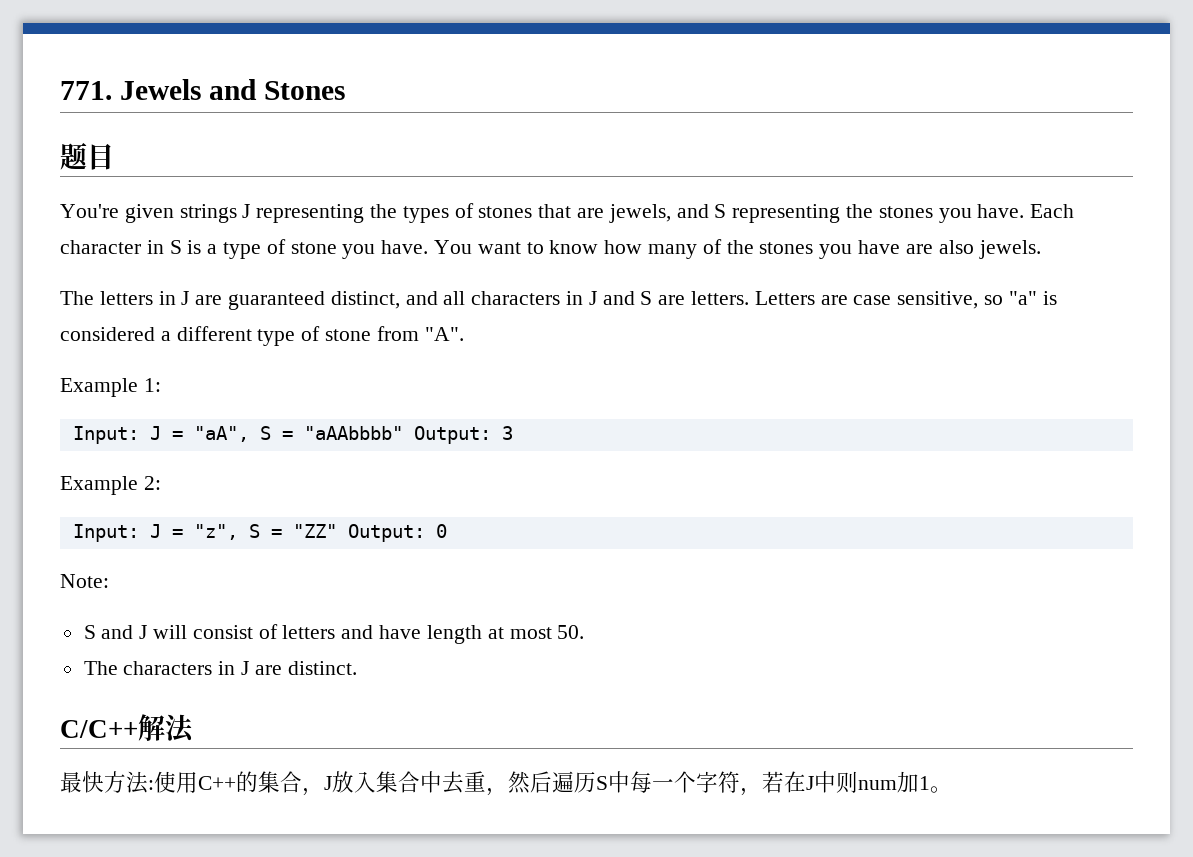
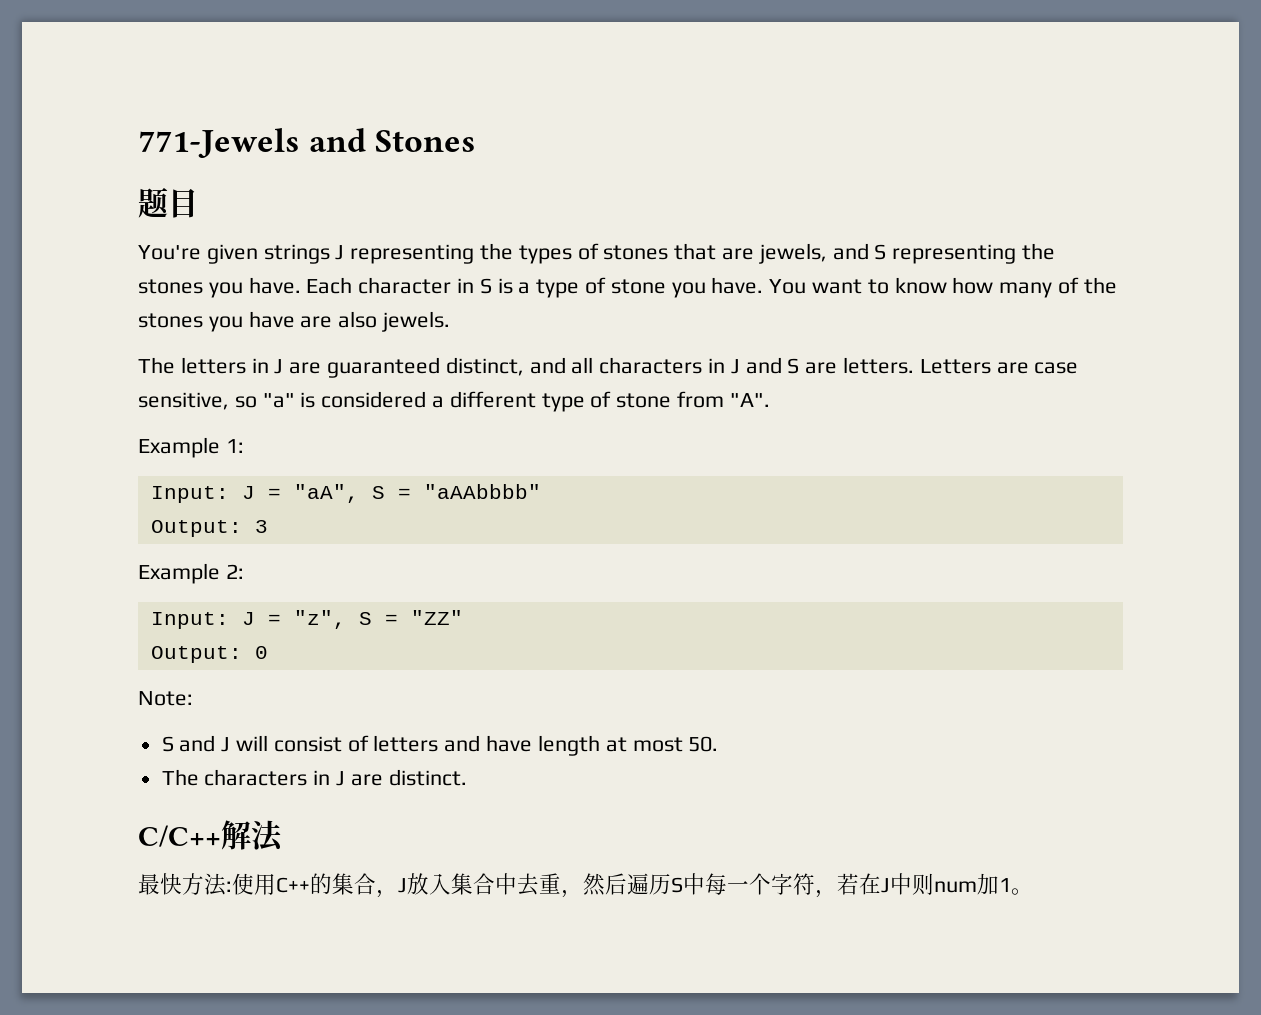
- 771. Jewels and Stones
+ 771-Jewels and Stones
- Input: J = "aA", S = "aAAbbbb" Output: 3
+ Input: J = "aA", S = "aAAbbbb"
+ Output: 3
- Input: J = "z", S = "ZZ" Output: 0
+ Input: J = "z", S = "ZZ"
+ Output: 0

